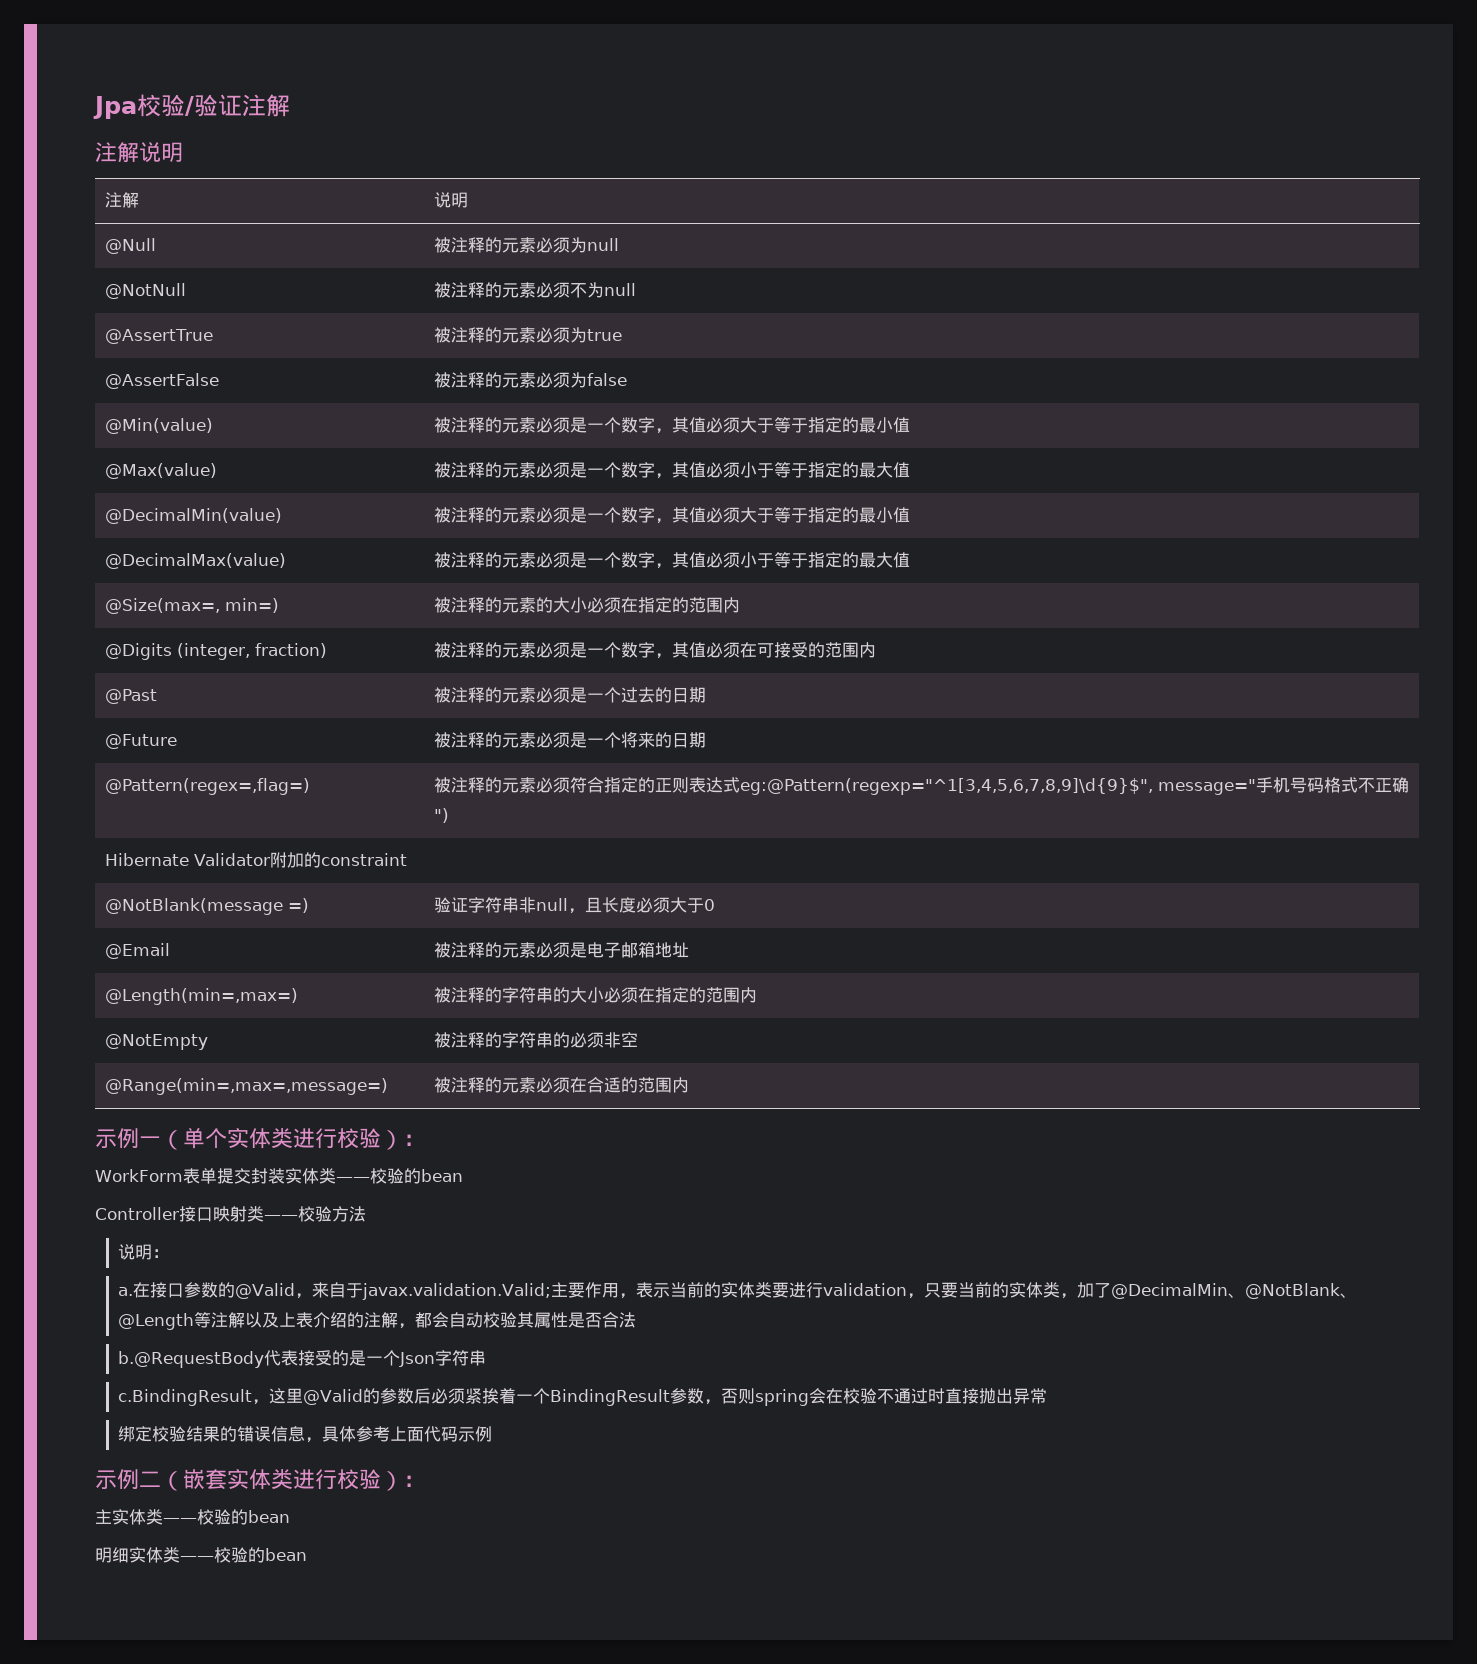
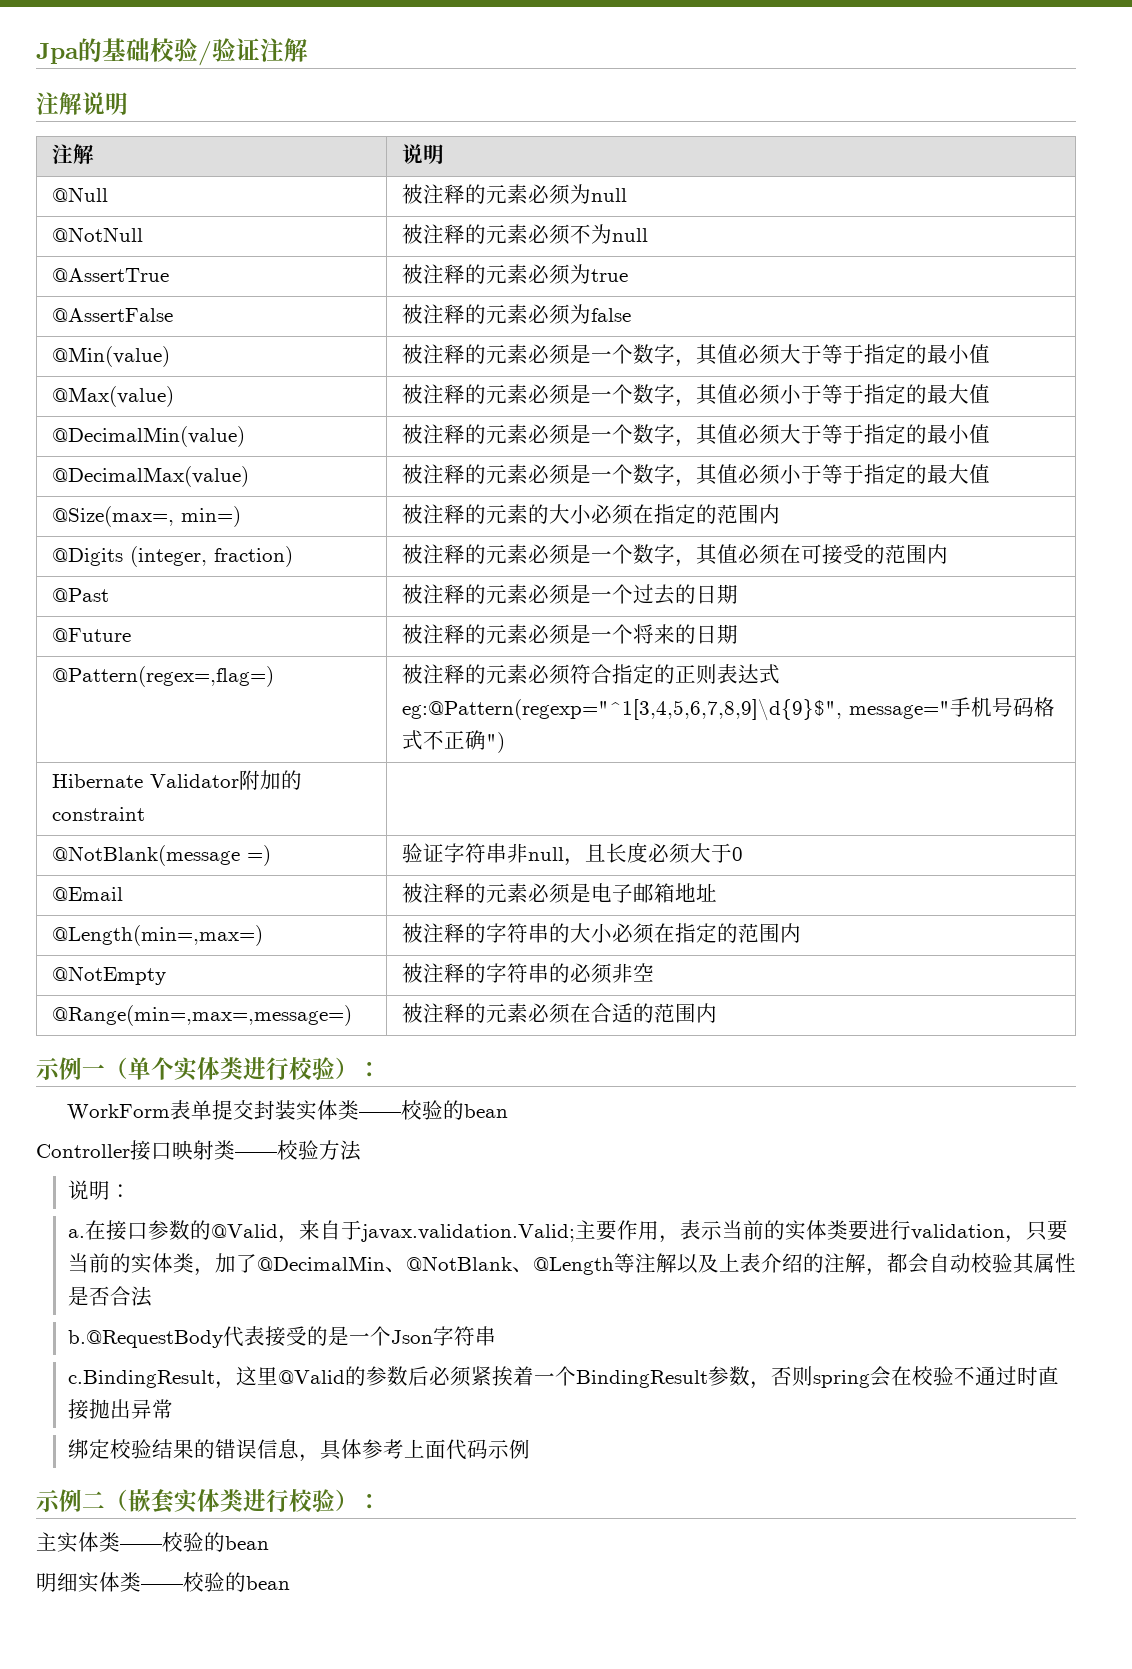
- Jpa校验/验证注解
+ Jpa的基础校验/验证注解

